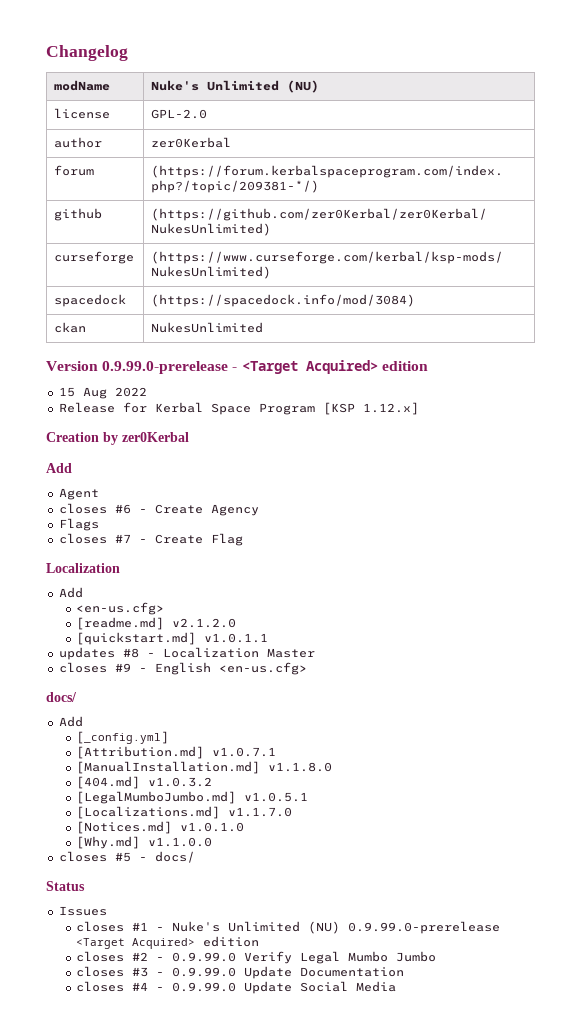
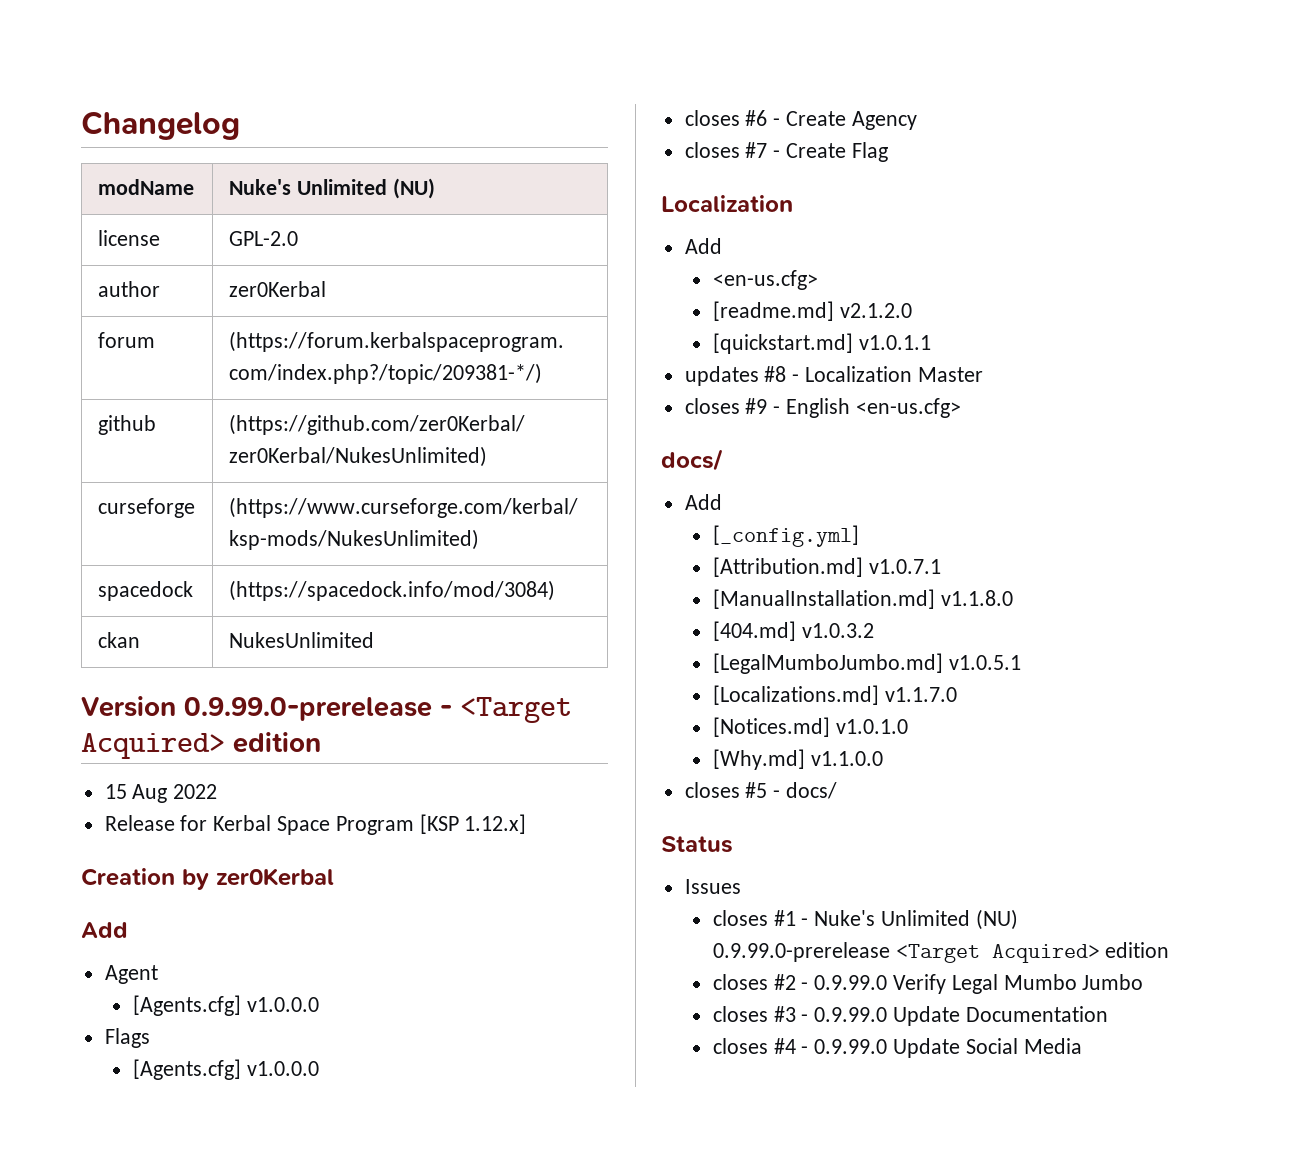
  Agent
+ [Agents.cfg] v1.0.0.0
+ Flags
+ [Agents.cfg] v1.0.0.0
- Flags

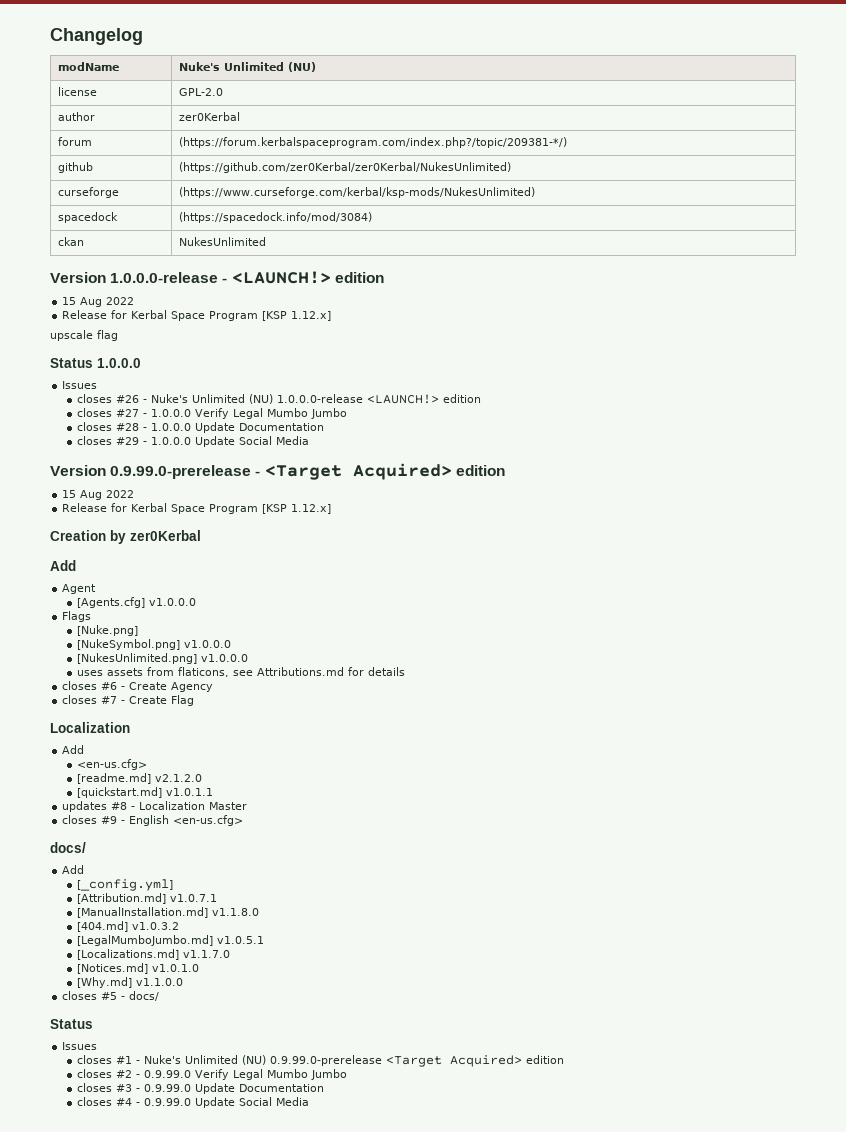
+ Version 1.0.0.0-release - <LAUNCH!> edition
+ 15 Aug 2022
+ Release for Kerbal Space Program [KSP 1.12.x]
+ upscale flag
+ Status 1.0.0.0
+ Issues
+ closes #26 - Nuke's Unlimited (NU) 1.0.0.0-release <LAUNCH!> edition
+ closes #27 - 1.0.0.0 Verify Legal Mumbo Jumbo
+ closes #28 - 1.0.0.0 Update Documentation
+ closes #29 - 1.0.0.0 Update Social Media
  Flags
- [Agents.cfg] v1.0.0.0
+ [Nuke.png]
+ [NukeSymbol.png] v1.0.0.0
+ [NukesUnlimited.png] v1.0.0.0
+ uses assets from flaticons, see Attributions.md for details

